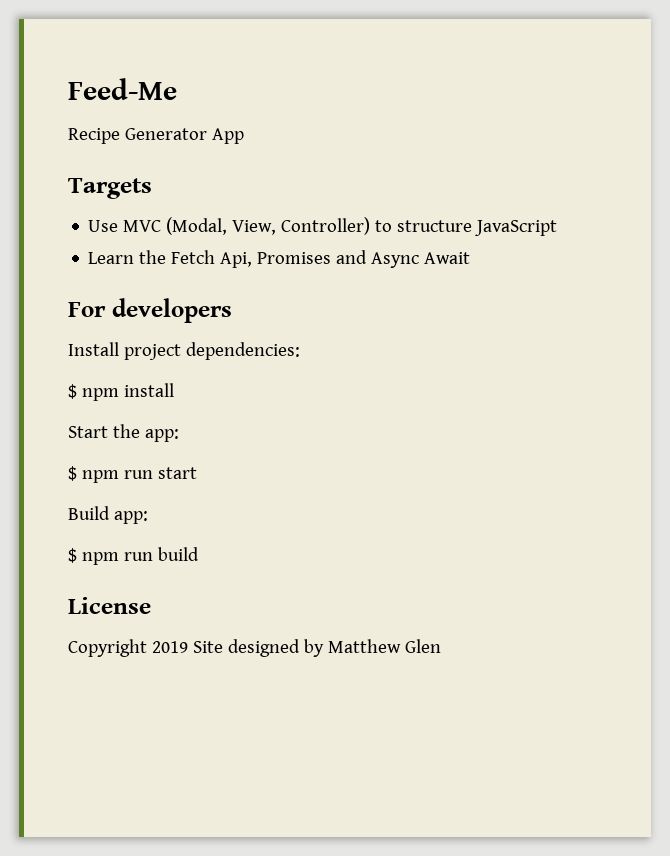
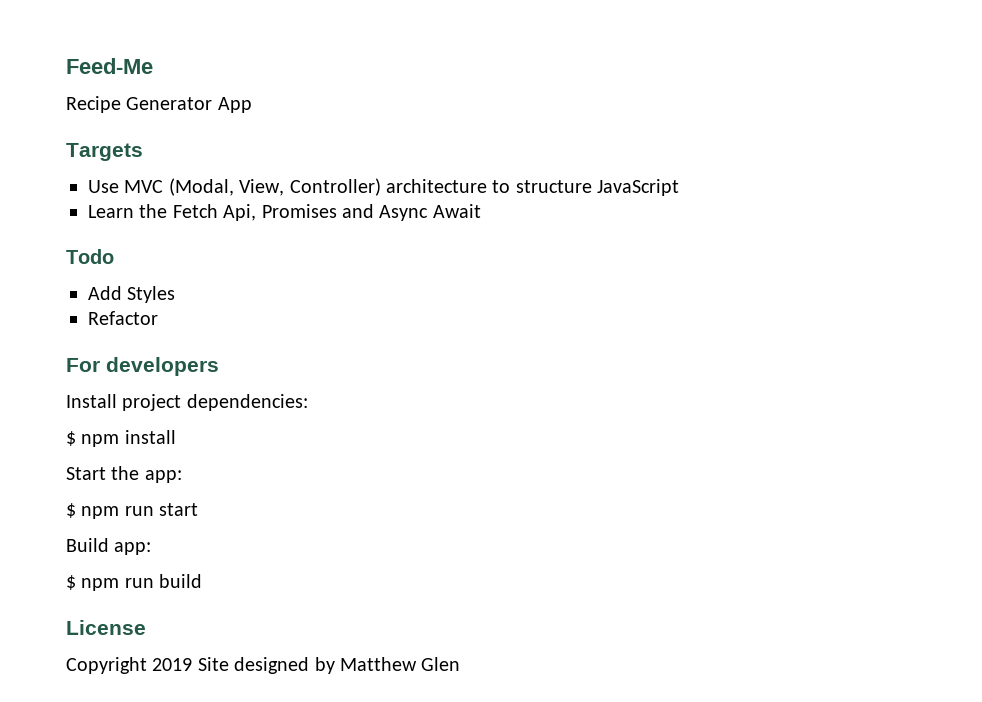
- Use MVC (Modal, View, Controller) to structure JavaScript
+ Use MVC (Modal, View, Controller) architecture to structure JavaScript
+ Todo
+ Add Styles
+ Refactor

